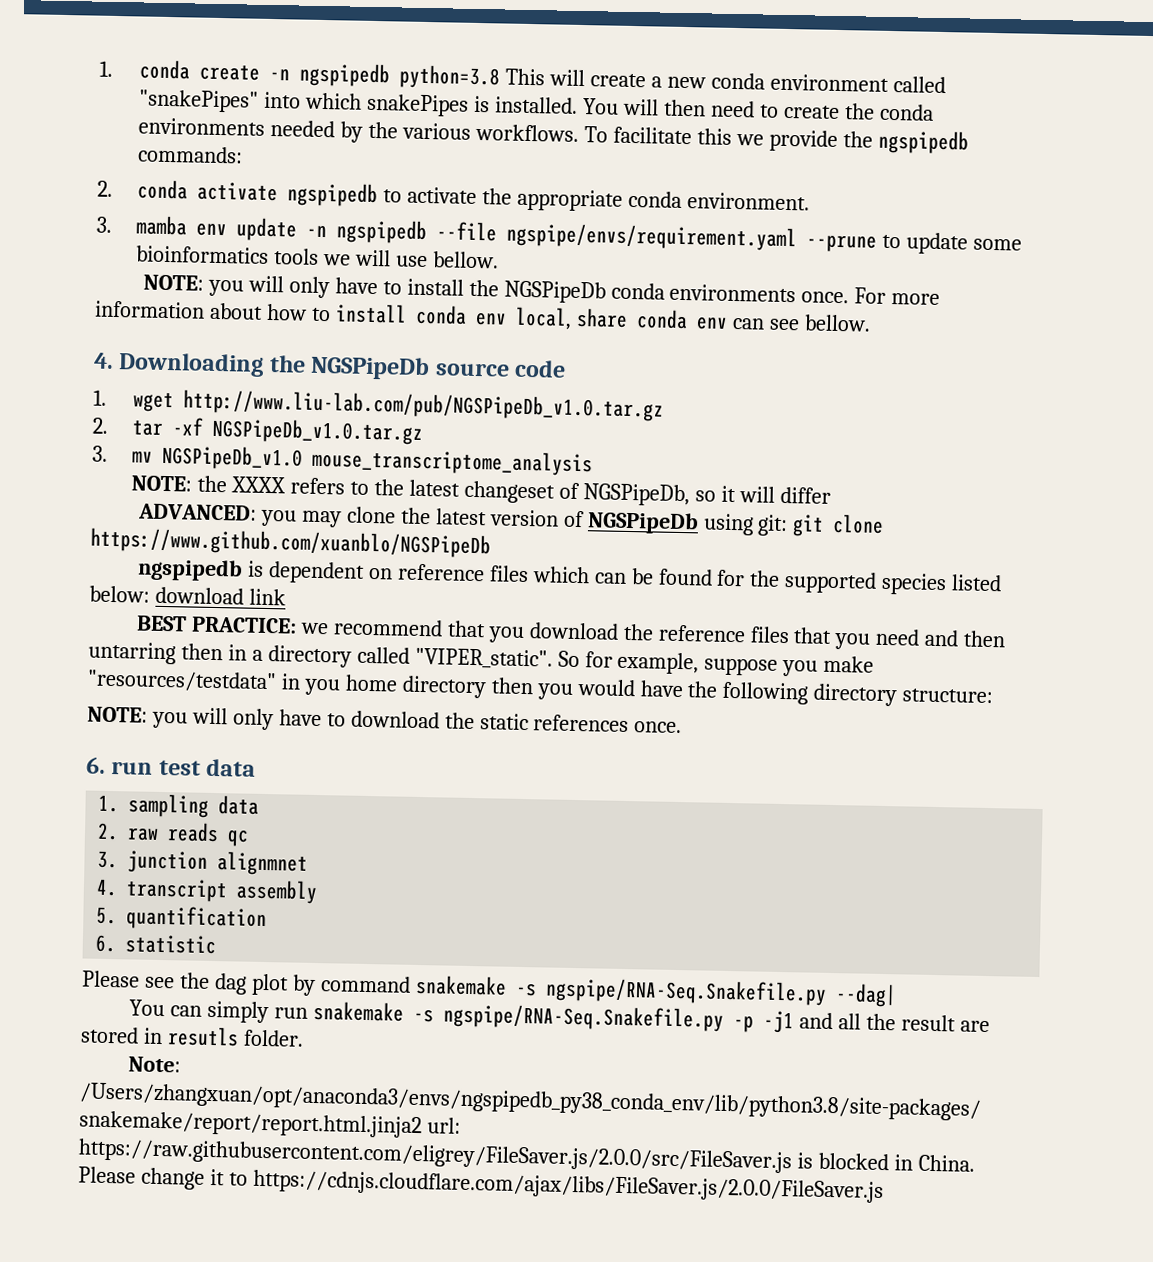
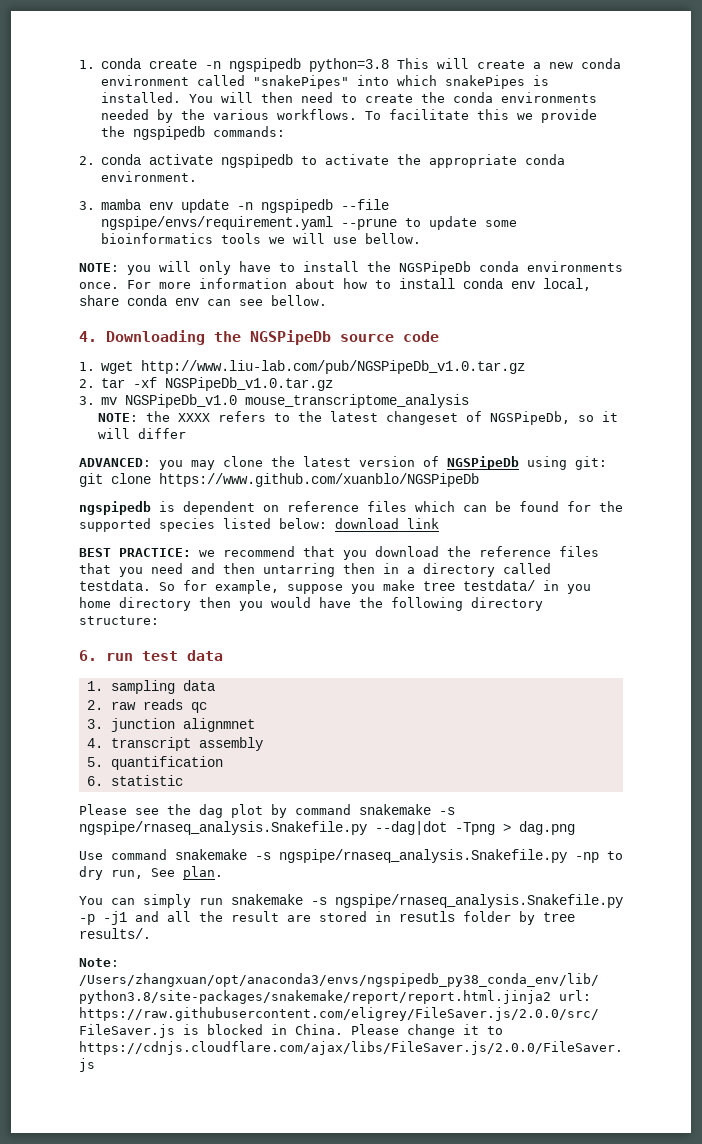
- BEST PRACTICE: we recommend that you download the reference files that you need and then untarring then in a directory called "VIPER_static".
+ BEST PRACTICE: we recommend that you download the reference files that you need and then untarring then in a directory called testdata.
- So for example, suppose you make "resources/testdata" in you home directory then you would have the following directory structure:
+ So for example, suppose you make tree testdata/ in you home directory then you would have the following directory structure:
- NOTE: you will only have to download the static references once.
- Please see the dag plot by command snakemake -s ngspipe/RNA-Seq.Snakefile.py --dag|
+ Please see the dag plot by command snakemake -s ngspipe/rnaseq_analysis.Snakefile.py --dag|dot -Tpng > dag.png
+ Use command snakemake -s ngspipe/rnaseq_analysis.Snakefile.py -np to dry run, See plan.
- You can simply run snakemake -s ngspipe/RNA-Seq.Snakefile.py -p -j1 and all the result are stored in resutls folder.
+ You can simply run snakemake -s ngspipe/rnaseq_analysis.Snakefile.py -p -j1 and all the result are stored in resutls folder by tree results/.

